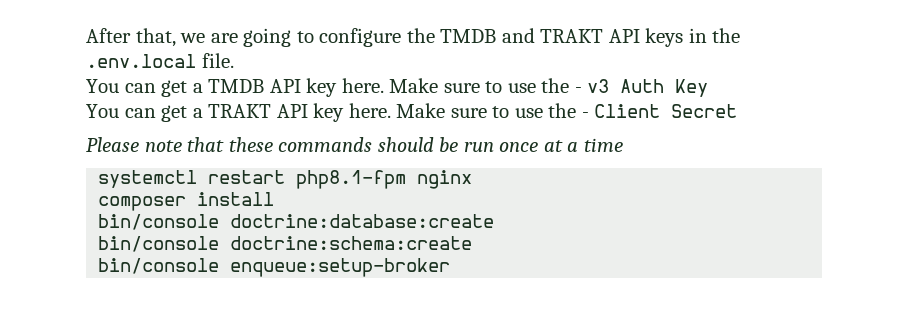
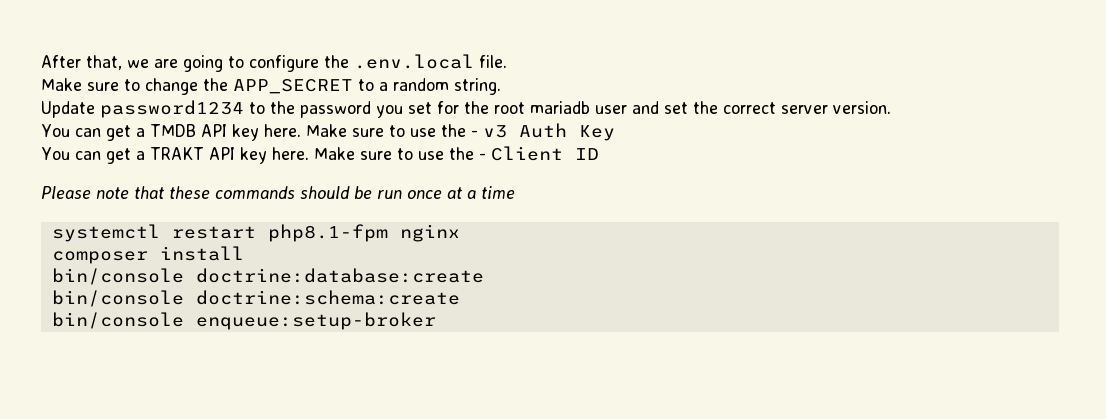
- After that, we are going to configure the TMDB and TRAKT API keys in the .env.local file.
+ After that, we are going to configure the .env.local file.
+ Make sure to change the APP_SECRET to a random string.
+ Update password1234 to the password you set for the root mariadb user and set the correct server version.
- Make sure to use the - Client Secret
+ Make sure to use the - Client ID

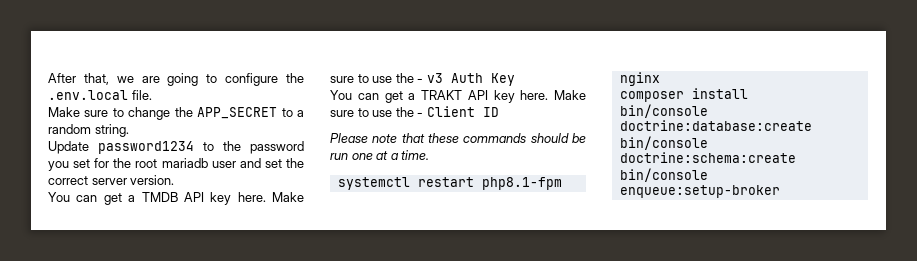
- Please note that these commands should be run once at a time
+ Please note that these commands should be run one at a time.

